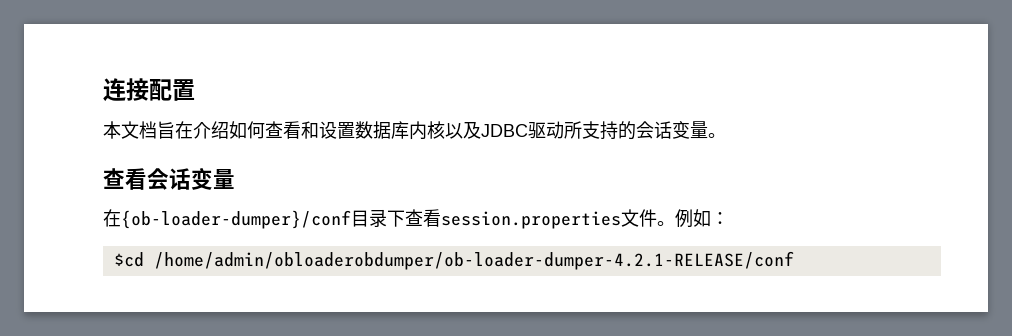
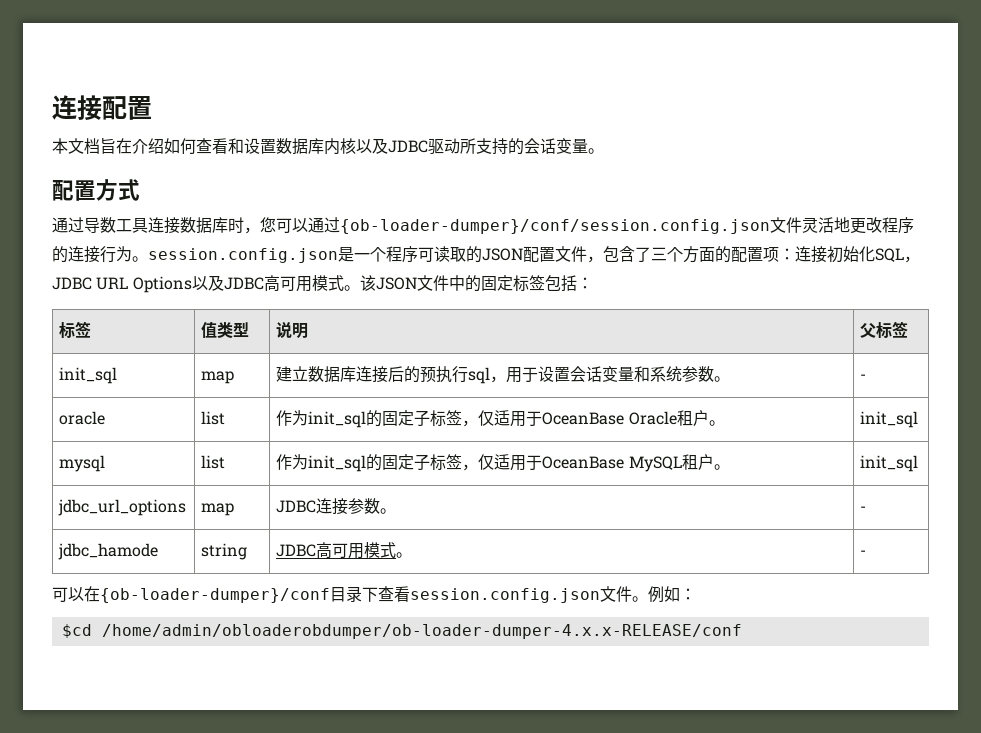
- 查看会话变量
- 在{ob-loader-dumper}/conf目录下查看session.properties文件。
+ 配置方式
+ 通过导数工具连接数据库时，您可以通过{ob-loader-dumper}/conf/session.config.json文件灵活地更改程序的连接行为。session.config.json是一个程序可读取的JSON配置文件，包含了三个方面的配置项：连接初始化SQL，JDBC URL Options以及JDBC高可用模式。该JSON文件中的固定标签包括：
+ 标签 | 值类型 | 说明 | 父标签
+ init_sql | map | 建立数据库连接后的预执行sql，用于设置会话变量和系统参数。 | -
+ oracle | list | 作为init_sql的固定子标签，仅适用于OceanBase Oracle租户。 | init_sql
+ mysql | list | 作为init_sql的固定子标签，仅适用于OceanBase MySQL租户。 | init_sql
+ jdbc_url_options | map | JDBC连接参数。 | -
+ jdbc_hamode | string | JDBC高可用模式。 | -
+ 可以在{ob-loader-dumper}/conf目录下查看session.config.json文件。
- $cd /home/admin/obloaderobdumper/ob-loader-dumper-4.2.1-RELEASE/conf
+ $cd /home/admin/obloaderobdumper/ob-loader-dumper-4.x.x-RELEASE/conf

